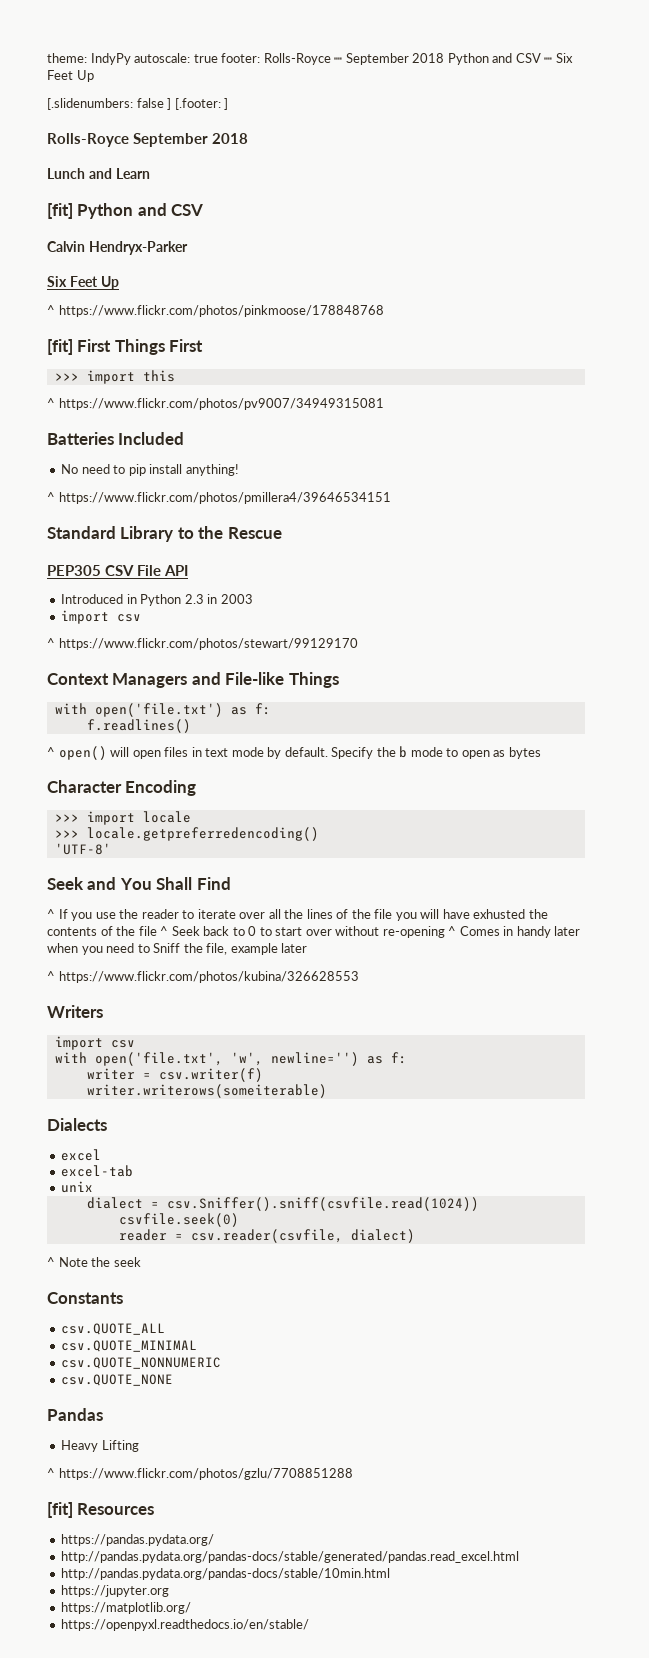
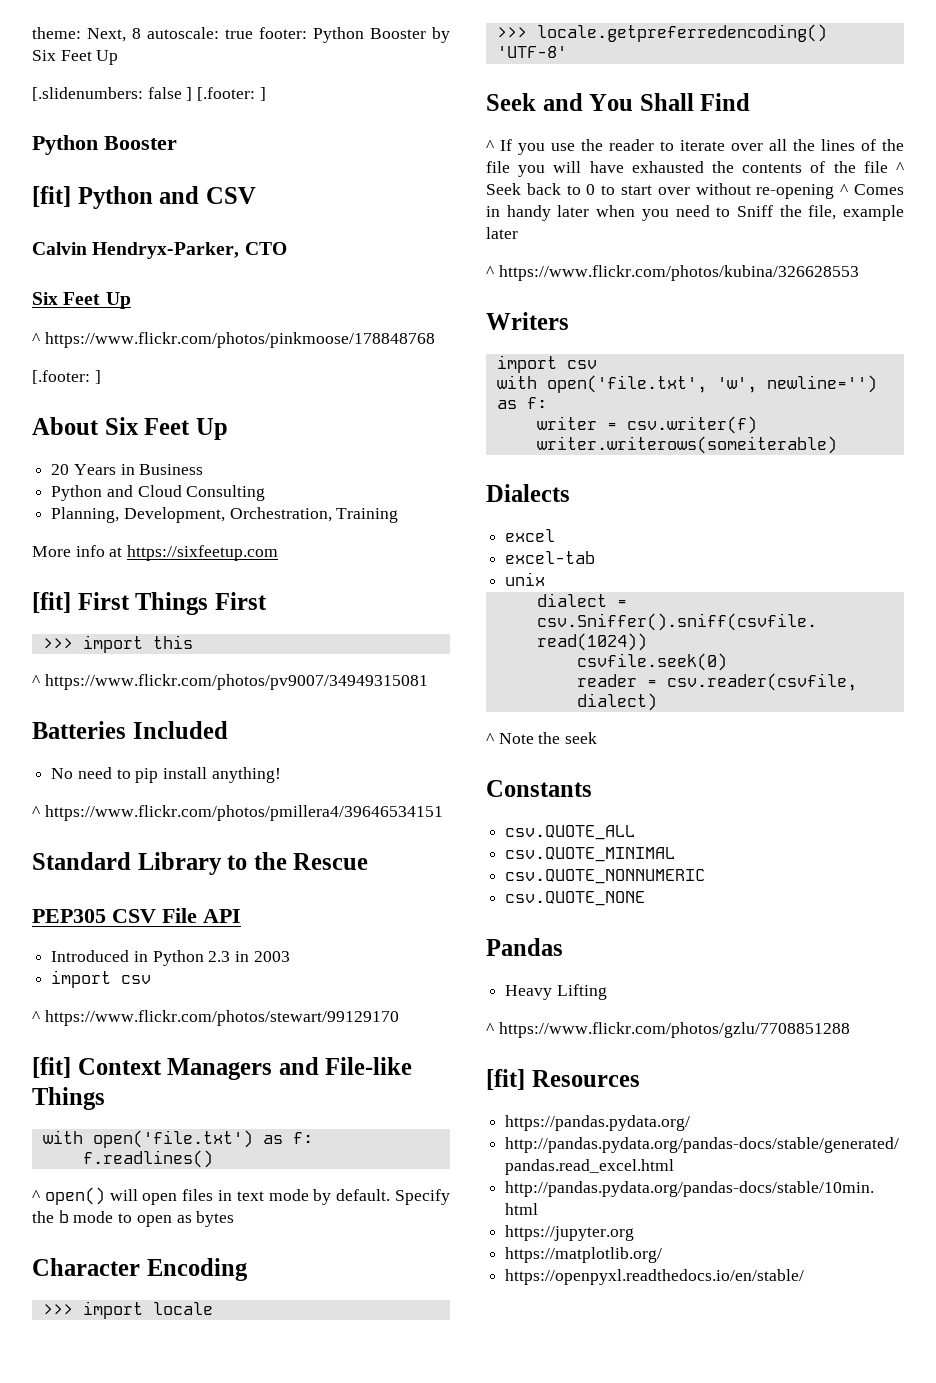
- theme: IndyPy autoscale: true footer: Rolls-Royce ┉ September 2018 Python and CSV ┉ Six Feet Up
+ theme: Next, 8 autoscale: true footer: Python Booster by Six Feet Up
  [.slidenumbers: false ] [.footer: ]
- Rolls-Royce September 2018
- Lunch and Learn
+ Python Booster
- Calvin Hendryx-Parker
+ Calvin Hendryx-Parker, CTO
  ^ https://www.flickr.com/photos/pinkmoose/178848768
+ [.footer: ]
+ About Six Feet Up
+ 20 Years in Business
+ Python and Cloud Consulting
+ Planning, Development, Orchestration, Training
+ More info at https://sixfeetup.com
- Context Managers and File-like Things
+ [fit] Context Managers and File-like Things
- ^ If you use the reader to iterate over all the lines of the file you will have exhusted the contents of the file ^ Seek back to 0 to start over without re-opening ^ Comes in handy later when you need to Sniff the file, example later
+ ^ If you use the reader to iterate over all the lines of the file you will have exhausted the contents of the file ^ Seek back to 0 to start over without re-opening ^ Comes in handy later when you need to Sniff the file, example later

